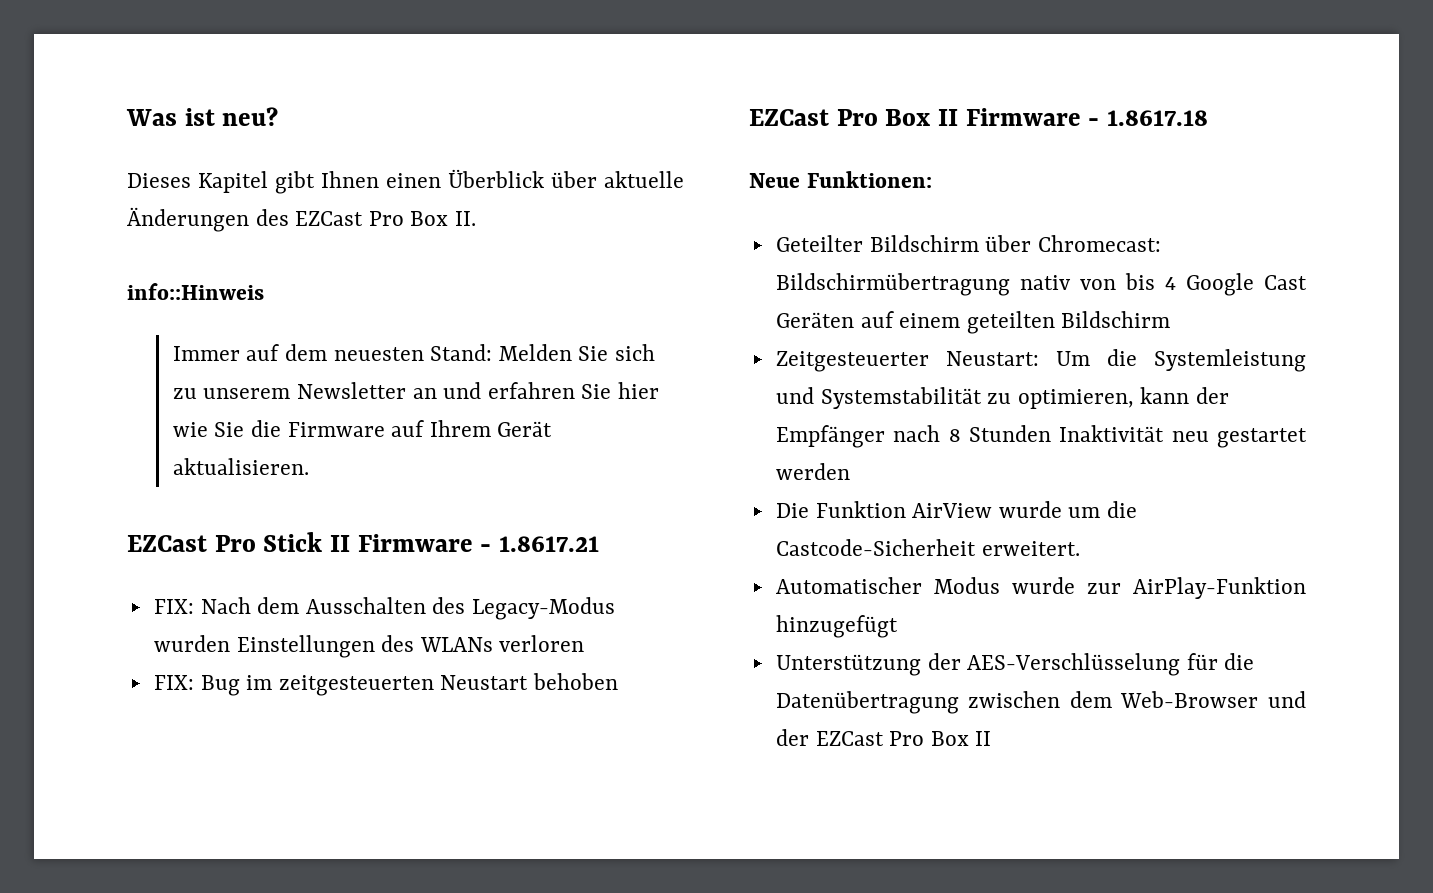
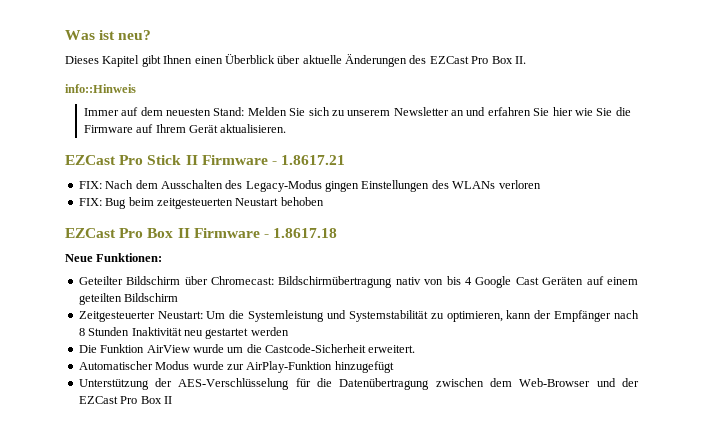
- FIX: Nach dem Ausschalten des Legacy-Modus wurden Einstellungen des WLANs verloren
+ FIX: Nach dem Ausschalten des Legacy-Modus gingen Einstellungen des WLANs verloren
- FIX: Bug im zeitgesteuerten Neustart behoben
+ FIX: Bug beim zeitgesteuerten Neustart behoben

